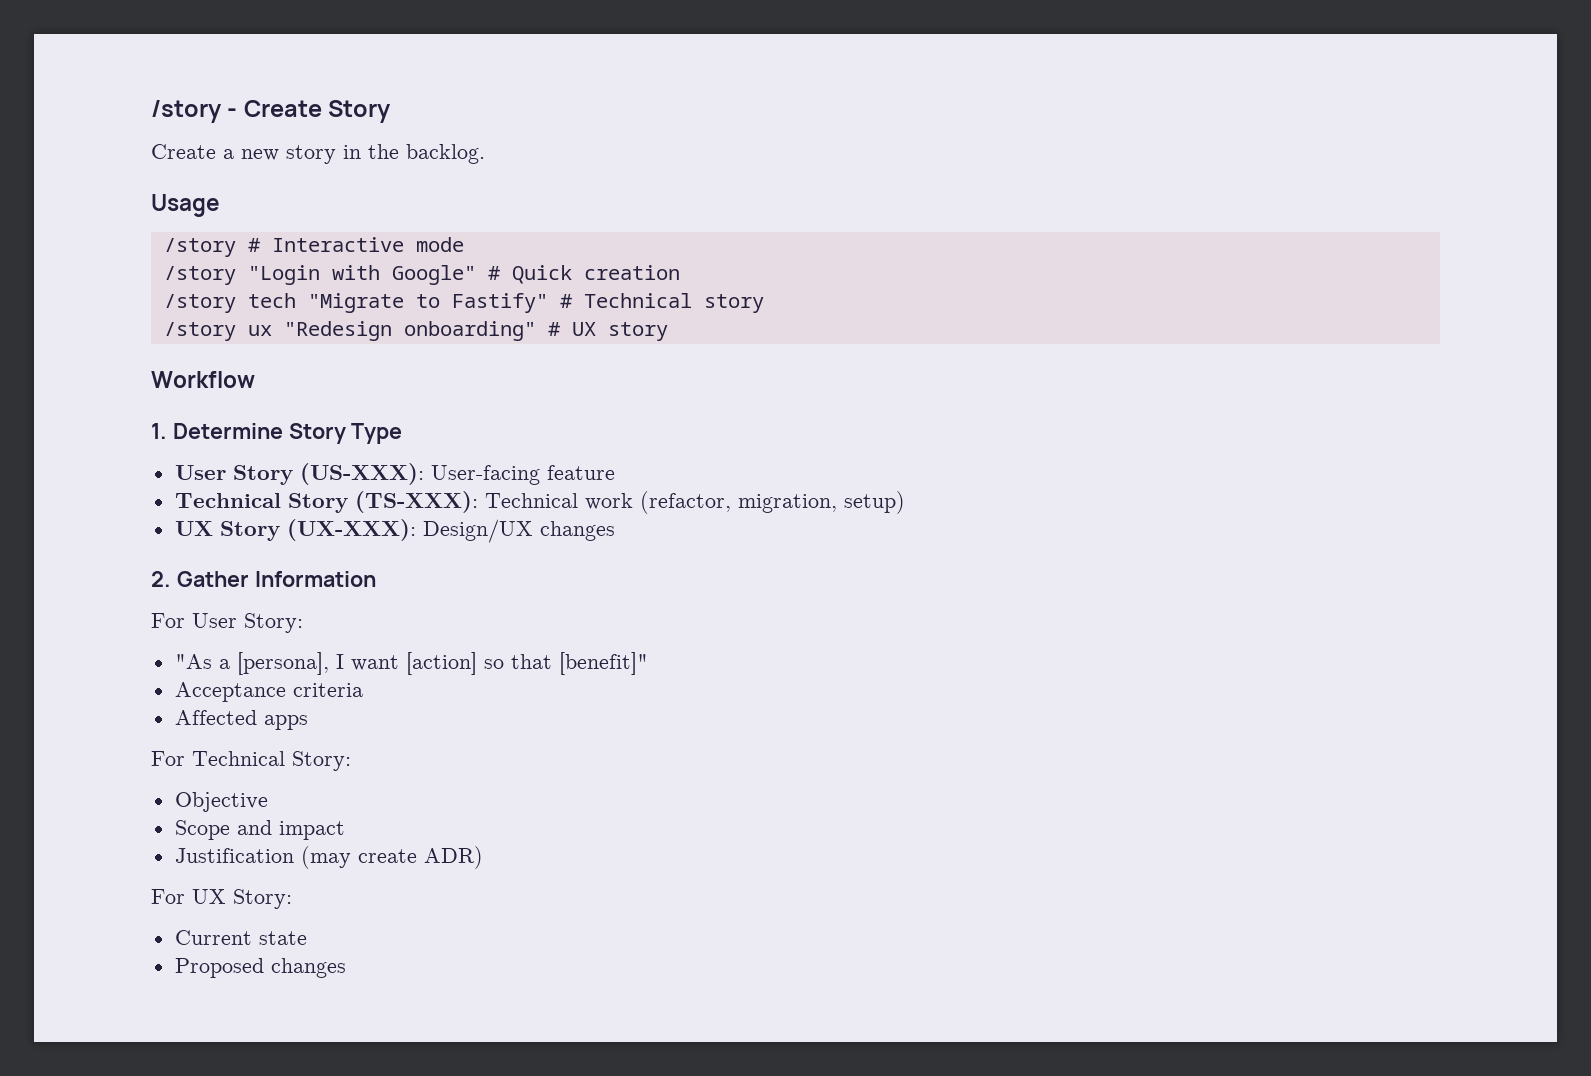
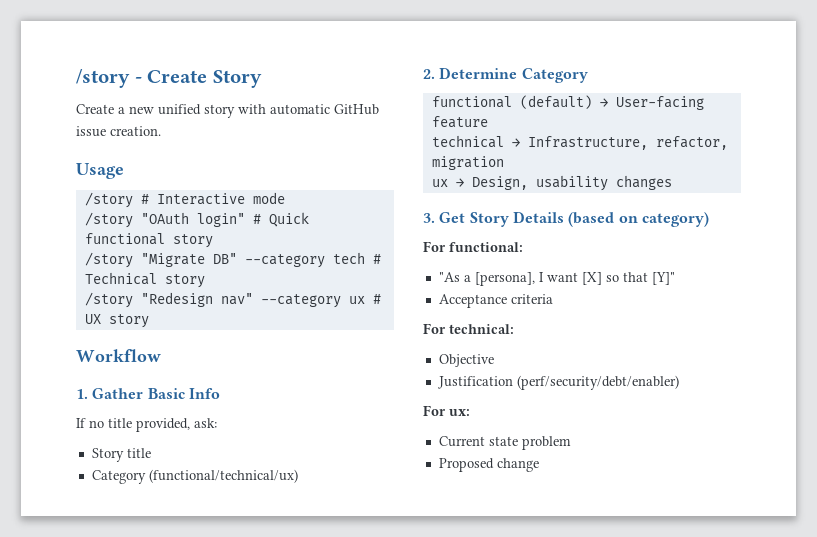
- Create a new story in the backlog.
+ Create a new unified story with automatic GitHub issue creation.
- /story "Login with Google" # Quick creation
- /story tech "Migrate to Fastify" # Technical story
+ /story "OAuth login" # Quick functional story
+ /story "Migrate DB" --category tech # Technical story
- /story ux "Redesign onboarding" # UX story
+ /story "Redesign nav" --category ux # UX story
- 1. Determine Story Type
- User Story (US-XXX): User-facing feature
- Technical Story (TS-XXX): Technical work (refactor, migration, setup)
- UX Story (UX-XXX): Design/UX changes
- 2. Gather Information
- For User Story:
+ 1. Gather Basic Info
+ If no title provided, ask:
+ Story title
+ Category (functional/technical/ux)
+ 2. Determine Category
+ functional (default) → User-facing feature
+ technical → Infrastructure, refactor, migration
+ ux → Design, usability changes
+ 3. Get Story Details (based on category)
+ For functional:
- "As a [persona], I want [action] so that [benefit]"
+ "As a [persona], I want [X] so that [Y]"
- Affected apps
- For Technical Story:
+ For technical:
- Scope and impact
- Justification (may create ADR)
- For UX Story:
+ Justification (perf/security/debt/enabler)
+ For ux:
- Current state
+ Current state problem
- Proposed changes
+ Proposed change

